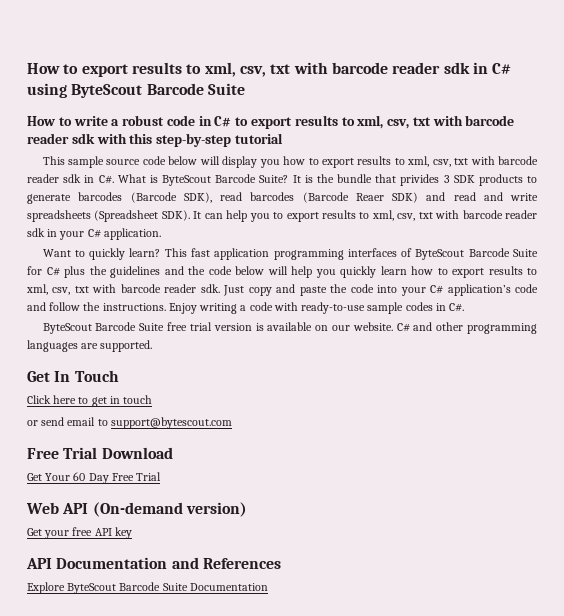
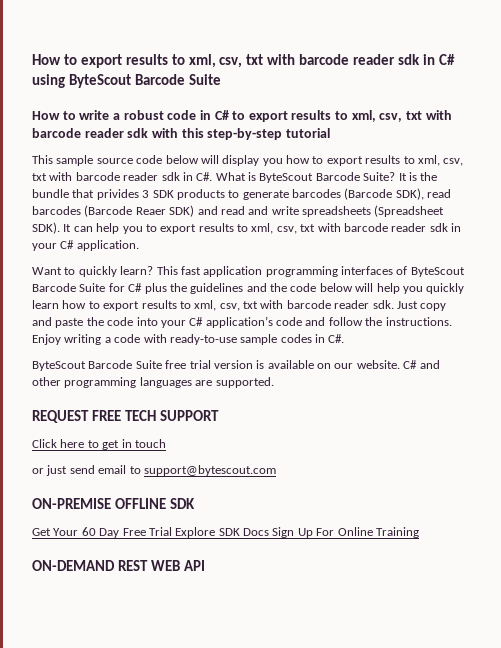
- Get In Touch
+ REQUEST FREE TECH SUPPORT
- or send email to support@bytescout.com
+ or just send email to support@bytescout.com
- Free Trial Download
+ ON-PREMISE OFFLINE SDK
- Get Your 60 Day Free Trial
- Web API (On-demand version)
- Get your free API key
- API Documentation and References
- Explore ByteScout Barcode Suite Documentation
+ Get Your 60 Day Free Trial Explore SDK Docs Sign Up For Online Training
+ ON-DEMAND REST WEB API

